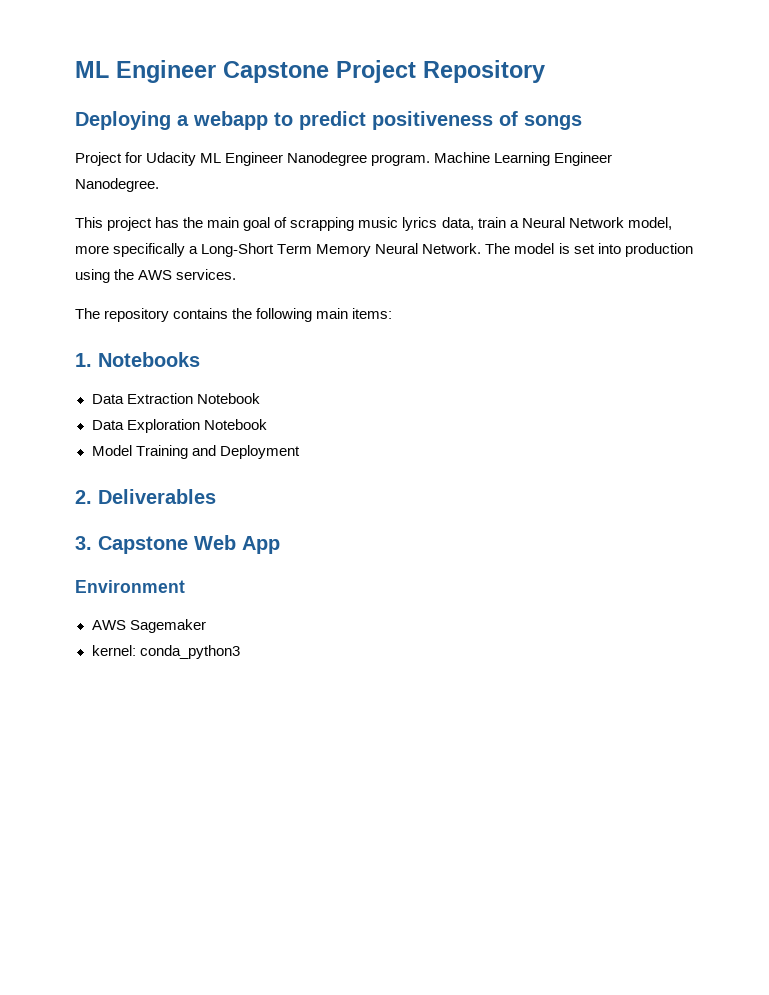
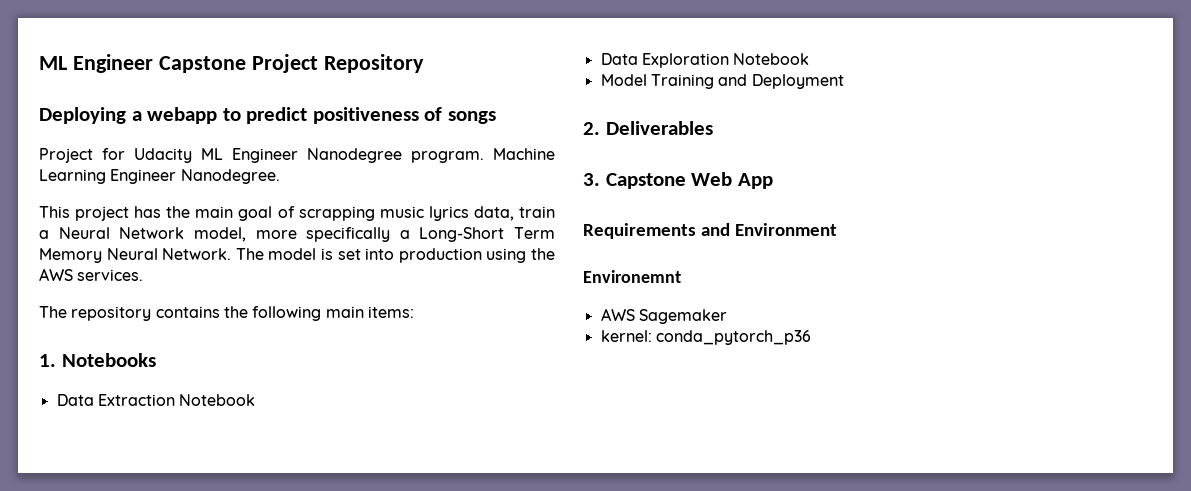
- Environment
+ Requirements and Environment
+ Environemnt
- kernel: conda_python3
+ kernel: conda_pytorch_p36

